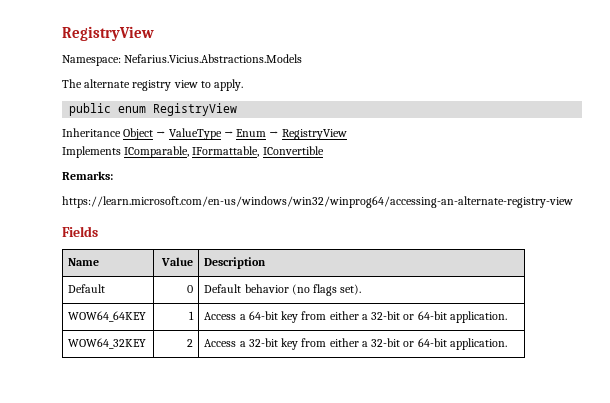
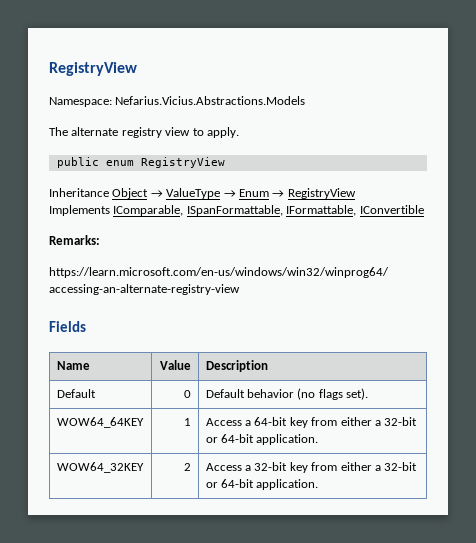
- Implements IComparable, IFormattable, IConvertible
+ Implements IComparable, ISpanFormattable, IFormattable, IConvertible

